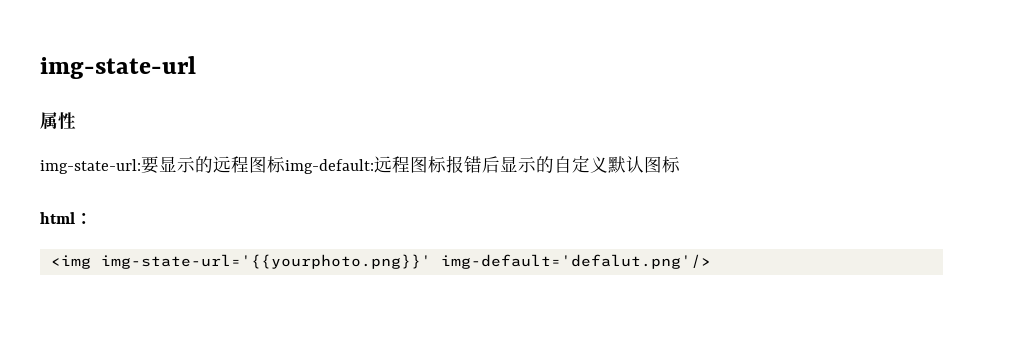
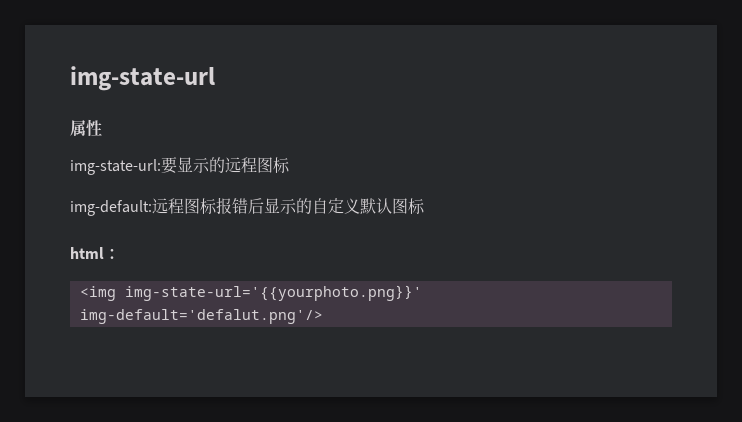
- img-state-url:要显示的远程图标img-default:远程图标报错后显示的自定义默认图标
+ img-state-url:要显示的远程图标
+ img-default:远程图标报错后显示的自定义默认图标

